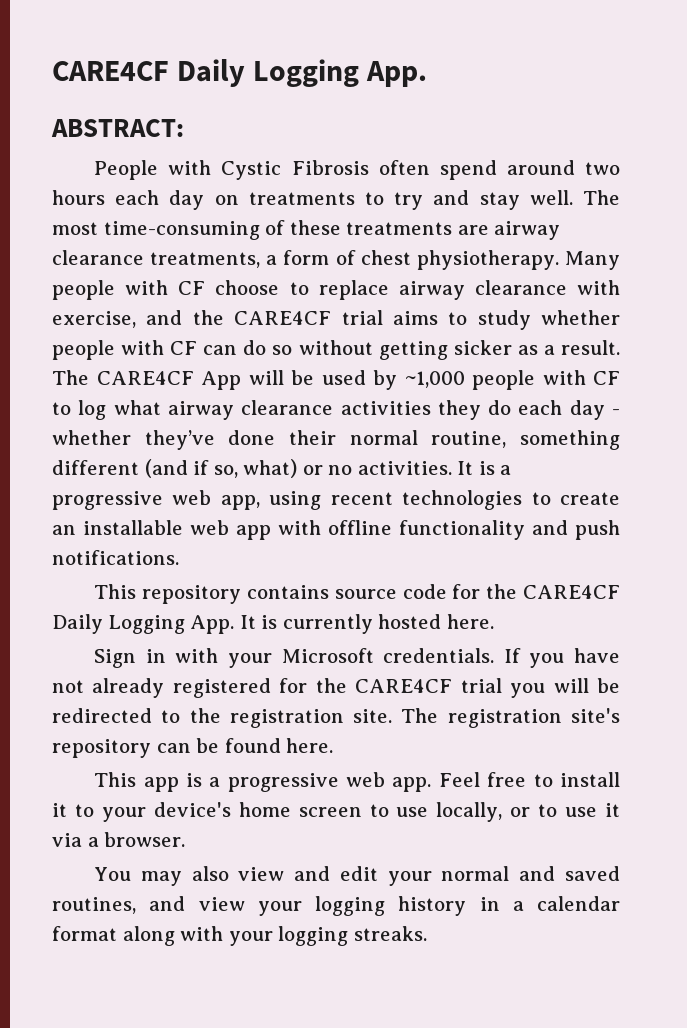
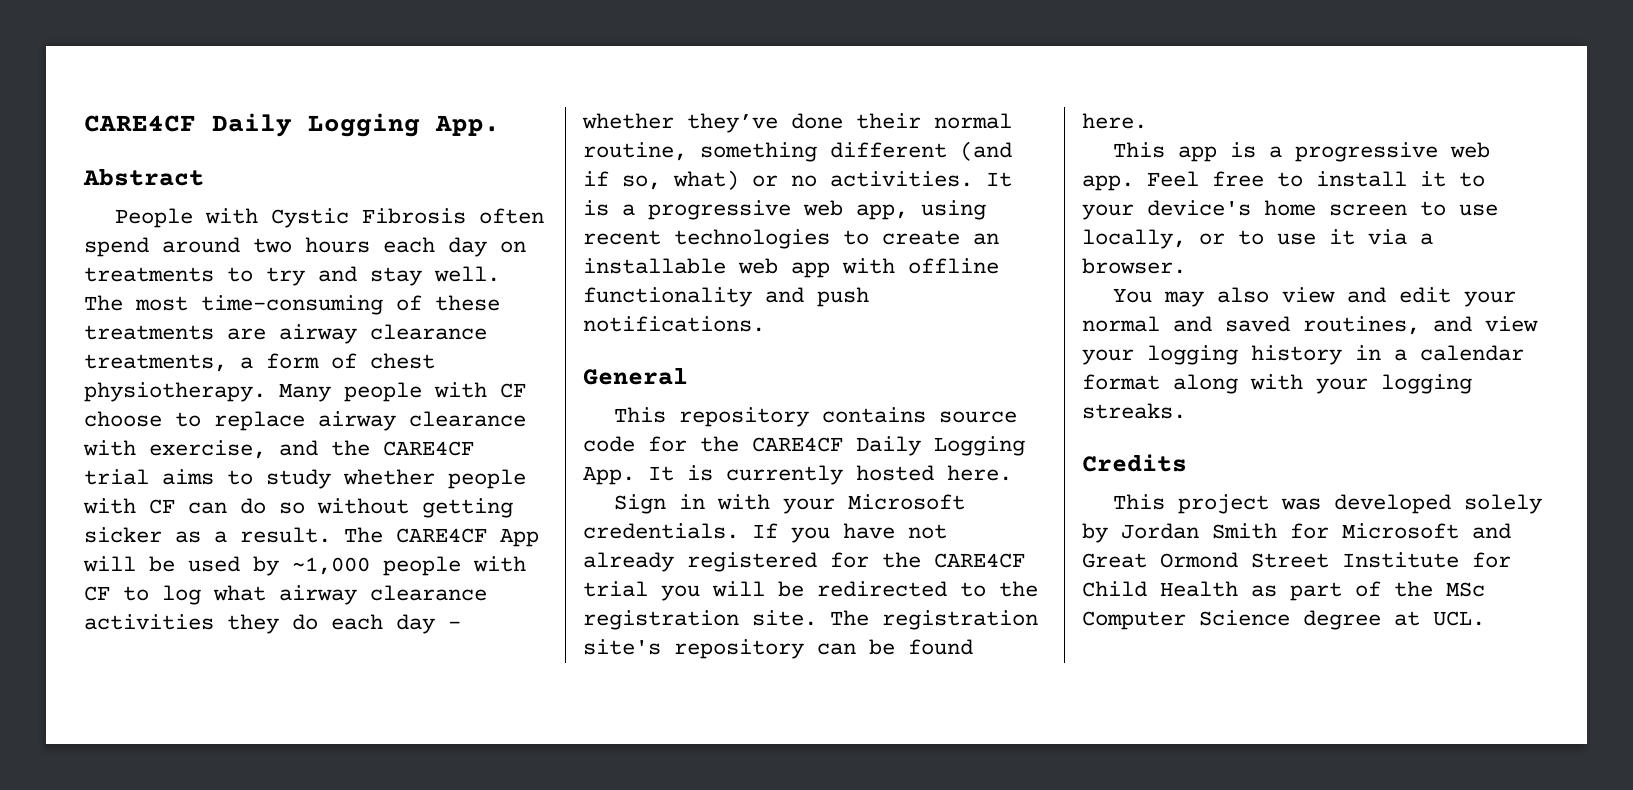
- ABSTRACT:
+ Abstract
+ General
+ Credits
+ This project was developed solely by Jordan Smith for Microsoft and Great Ormond Street Institute for Child Health as part of the MSc Computer Science degree at UCL.

